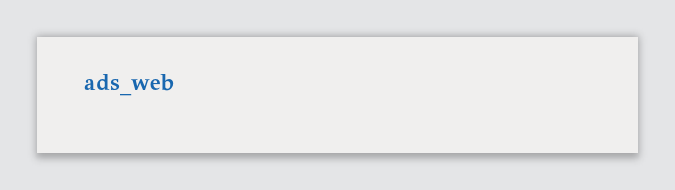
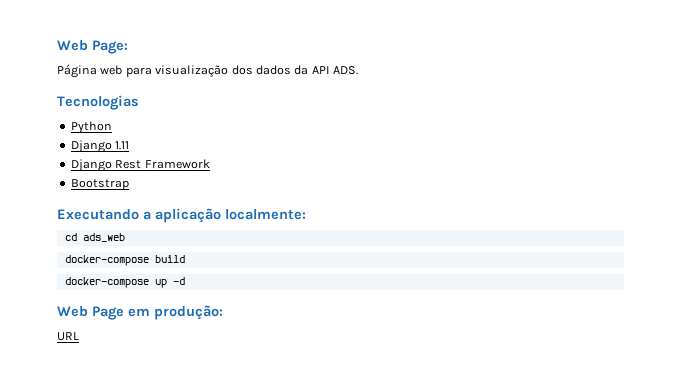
- ads_web
+ Web Page:
+ Página web para visualização dos dados da API ADS.
+ Tecnologias
+ Python
+ Django 1.11
+ Django Rest Framework
+ Bootstrap
+ Executando a aplicação localmente:
+ cd ads_web
+ docker-compose build
+ docker-compose up -d
+ Web Page em produção:
+ URL

